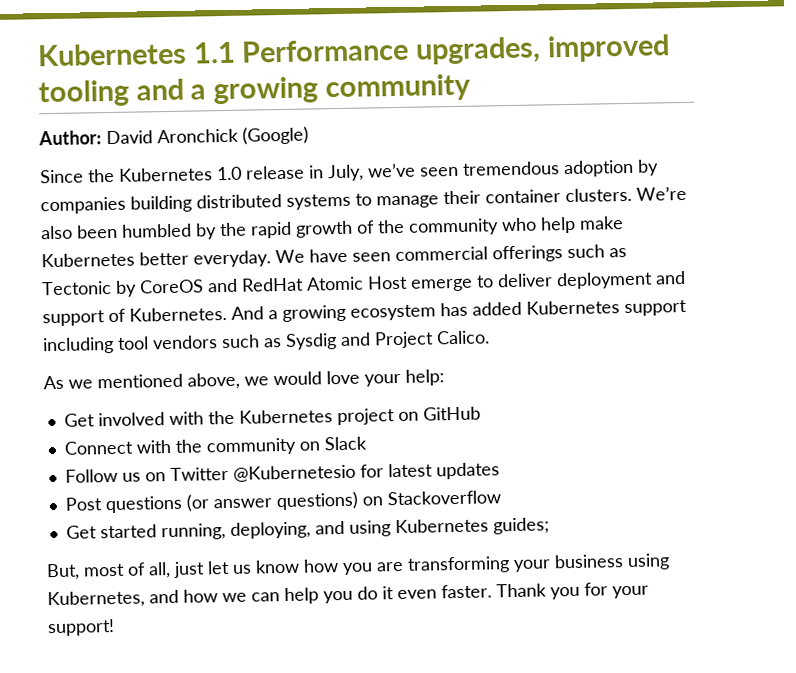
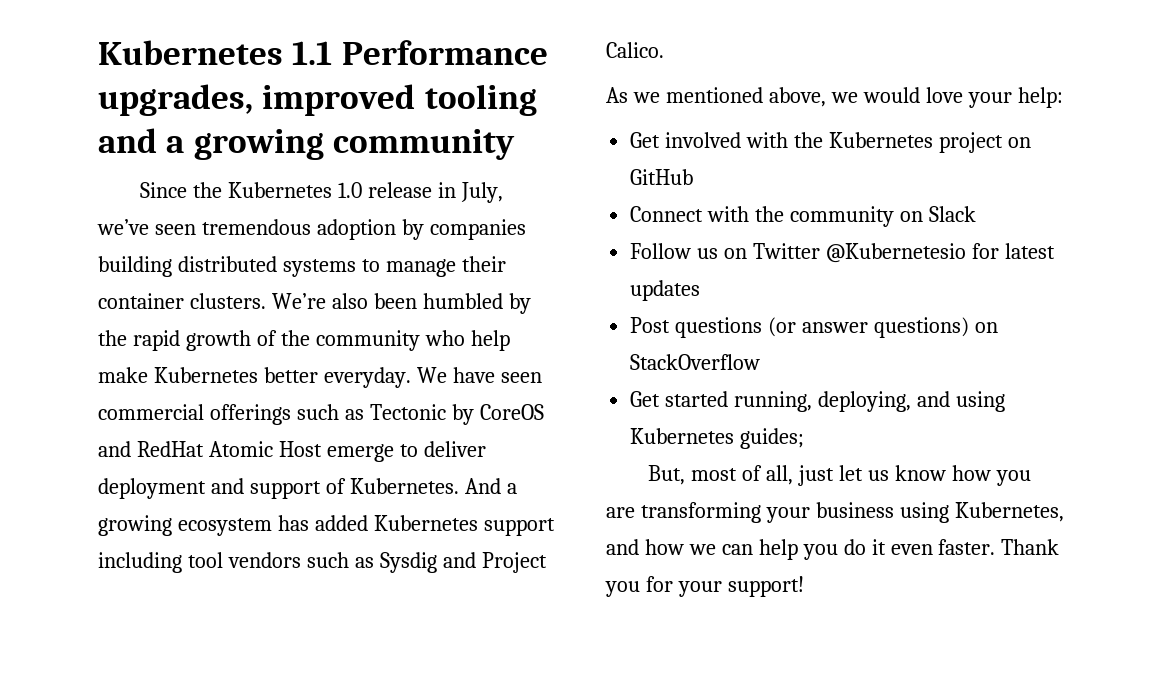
- Author: David Aronchick (Google)
- Post questions (or answer questions) on Stackoverflow
+ Post questions (or answer questions) on StackOverflow

